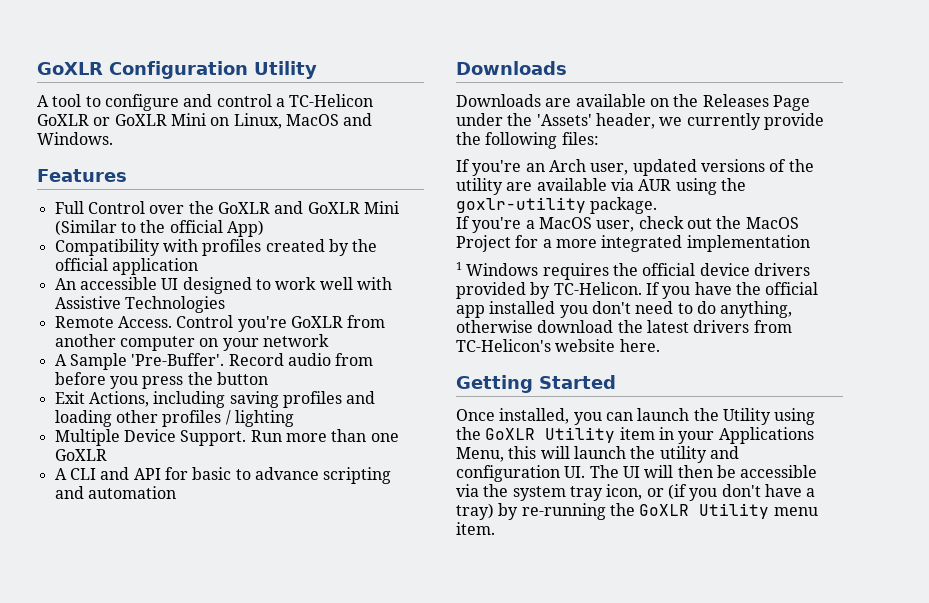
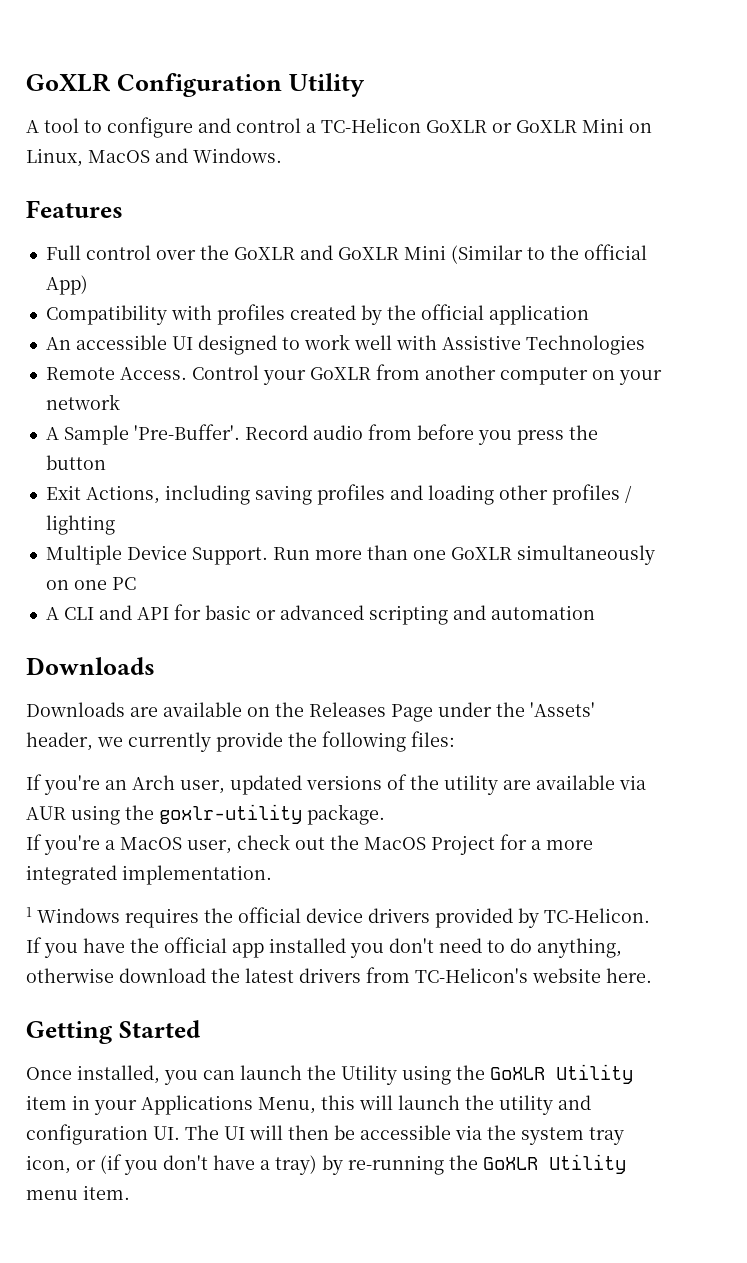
- Full Control over the GoXLR and GoXLR Mini (Similar to the official App)
+ Full control over the GoXLR and GoXLR Mini (Similar to the official App)
- Control you're GoXLR from another computer on your network
+ Control your GoXLR from another computer on your network
- Run more than one GoXLR
+ Run more than one GoXLR simultaneously on one PC
- A CLI and API for basic to advance scripting and automation
+ A CLI and API for basic or advanced scripting and automation
- If you're a MacOS user, check out the MacOS Project for a more integrated implementation
+ If you're a MacOS user, check out the MacOS Project for a more integrated implementation.

